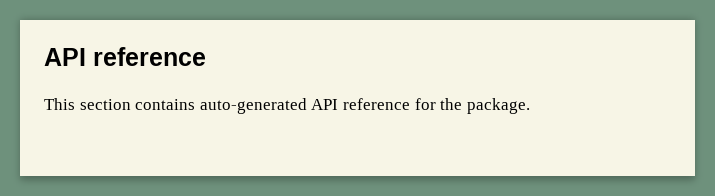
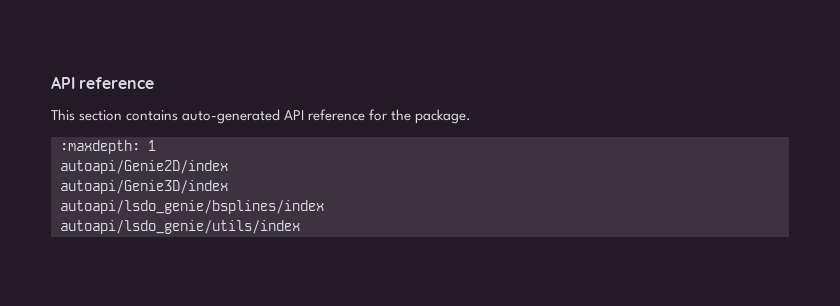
+ :maxdepth: 1
+ autoapi/Genie2D/index
+ autoapi/Genie3D/index
+ autoapi/lsdo_genie/bsplines/index
+ autoapi/lsdo_genie/utils/index

